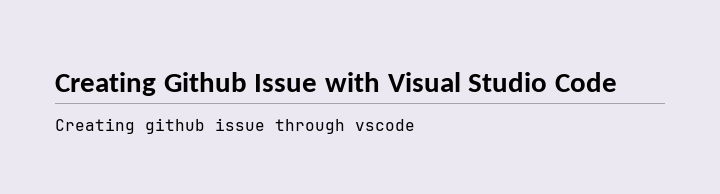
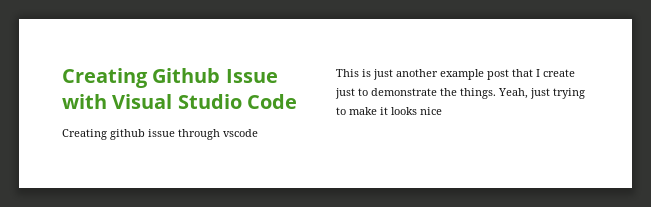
+ This is just another example post that I create just to demonstrate the things. Yeah, just trying to make it looks nice

